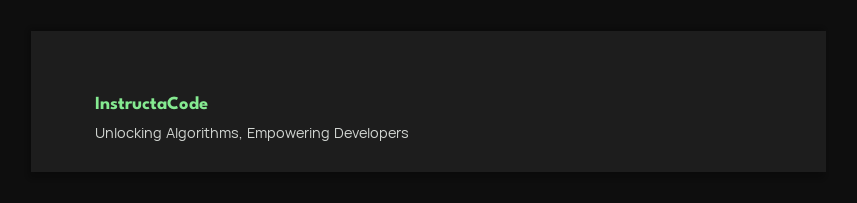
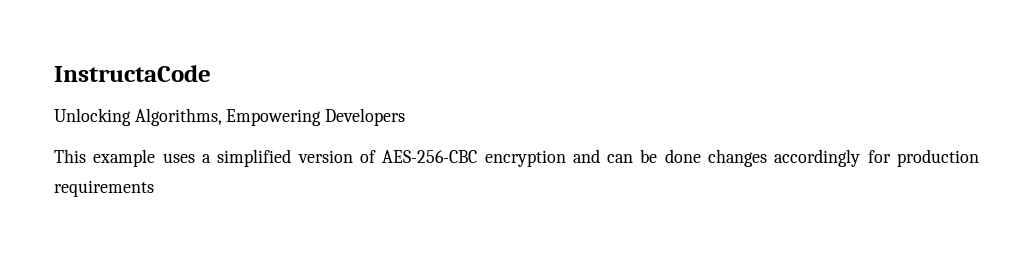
+ This example uses a simplified version of AES-256-CBC encryption and can be done changes accordingly for production requirements

